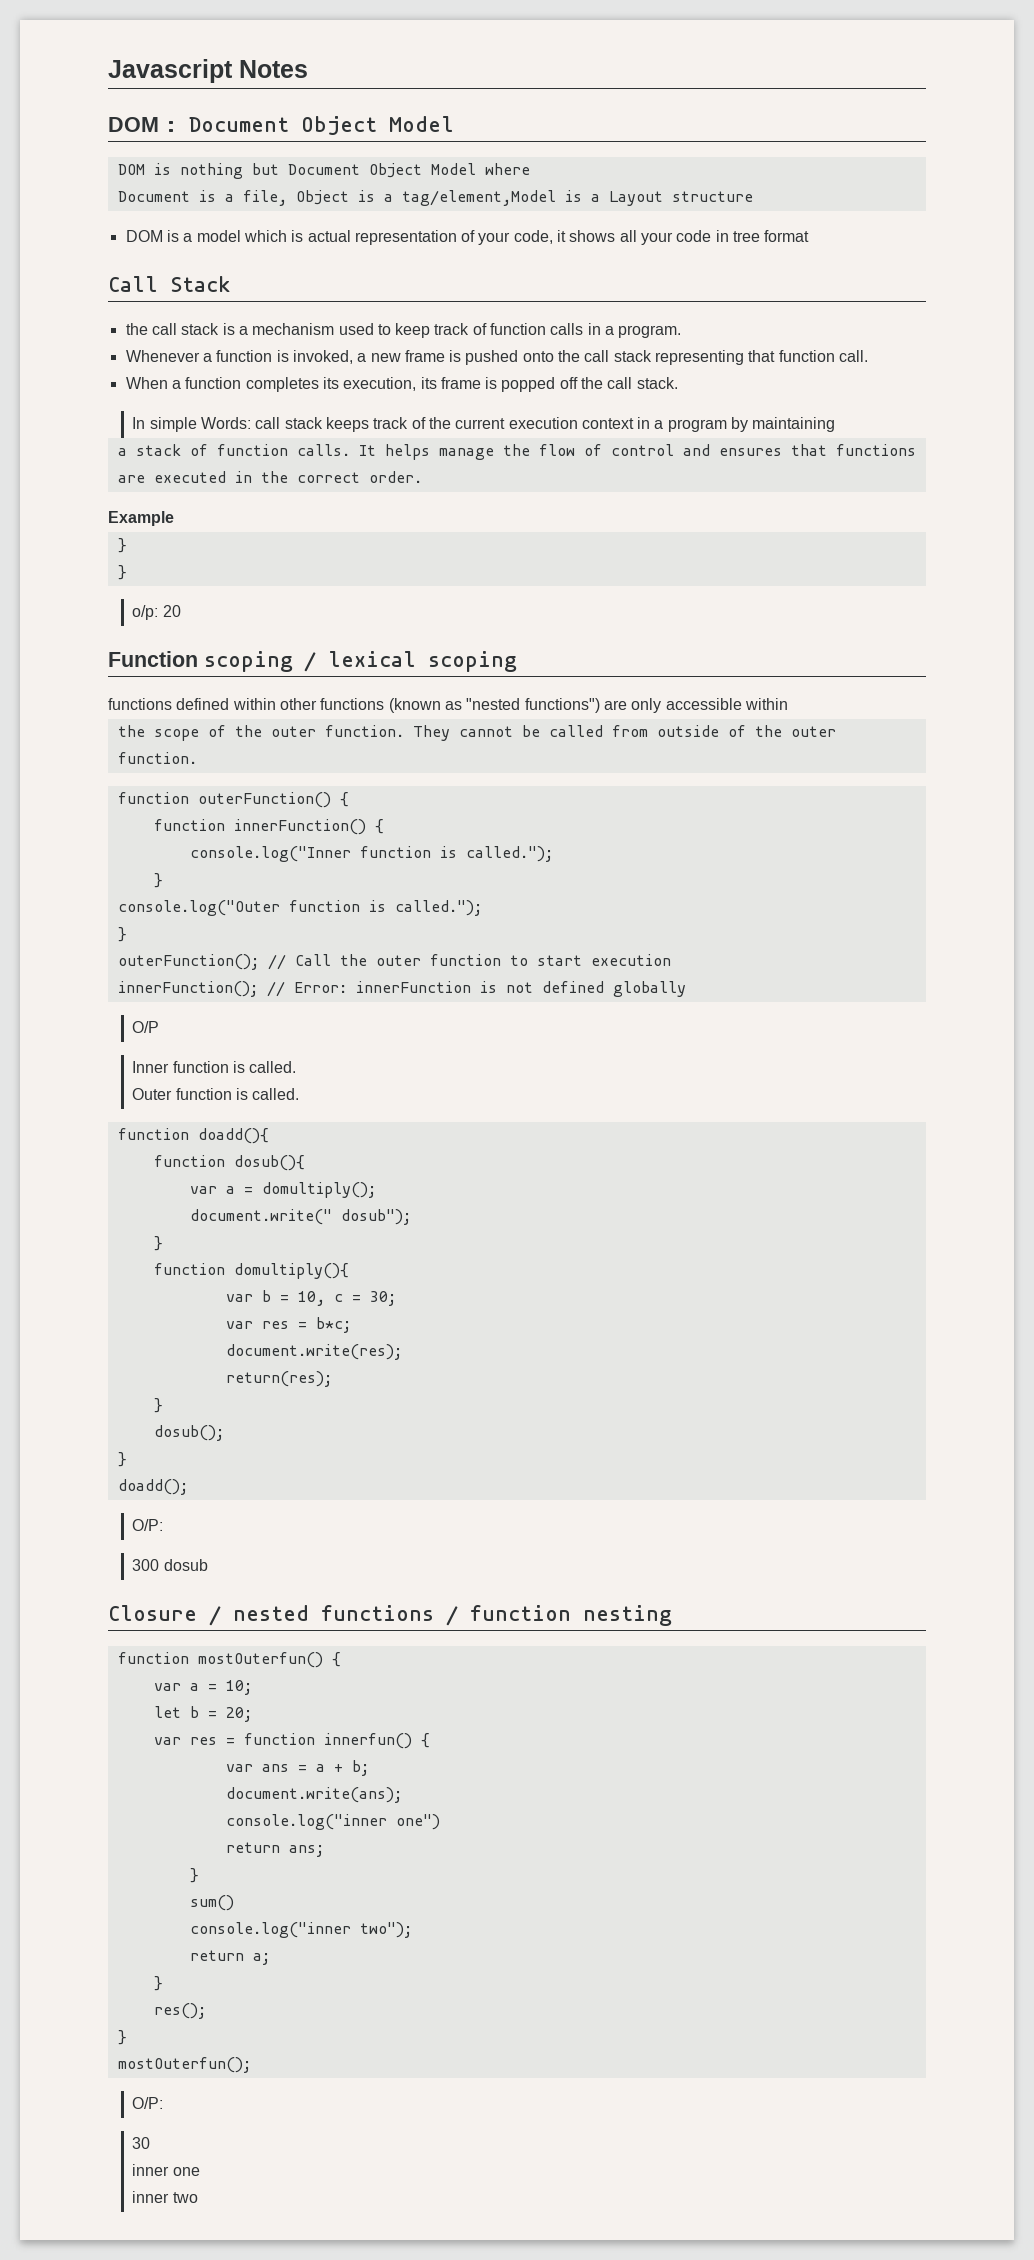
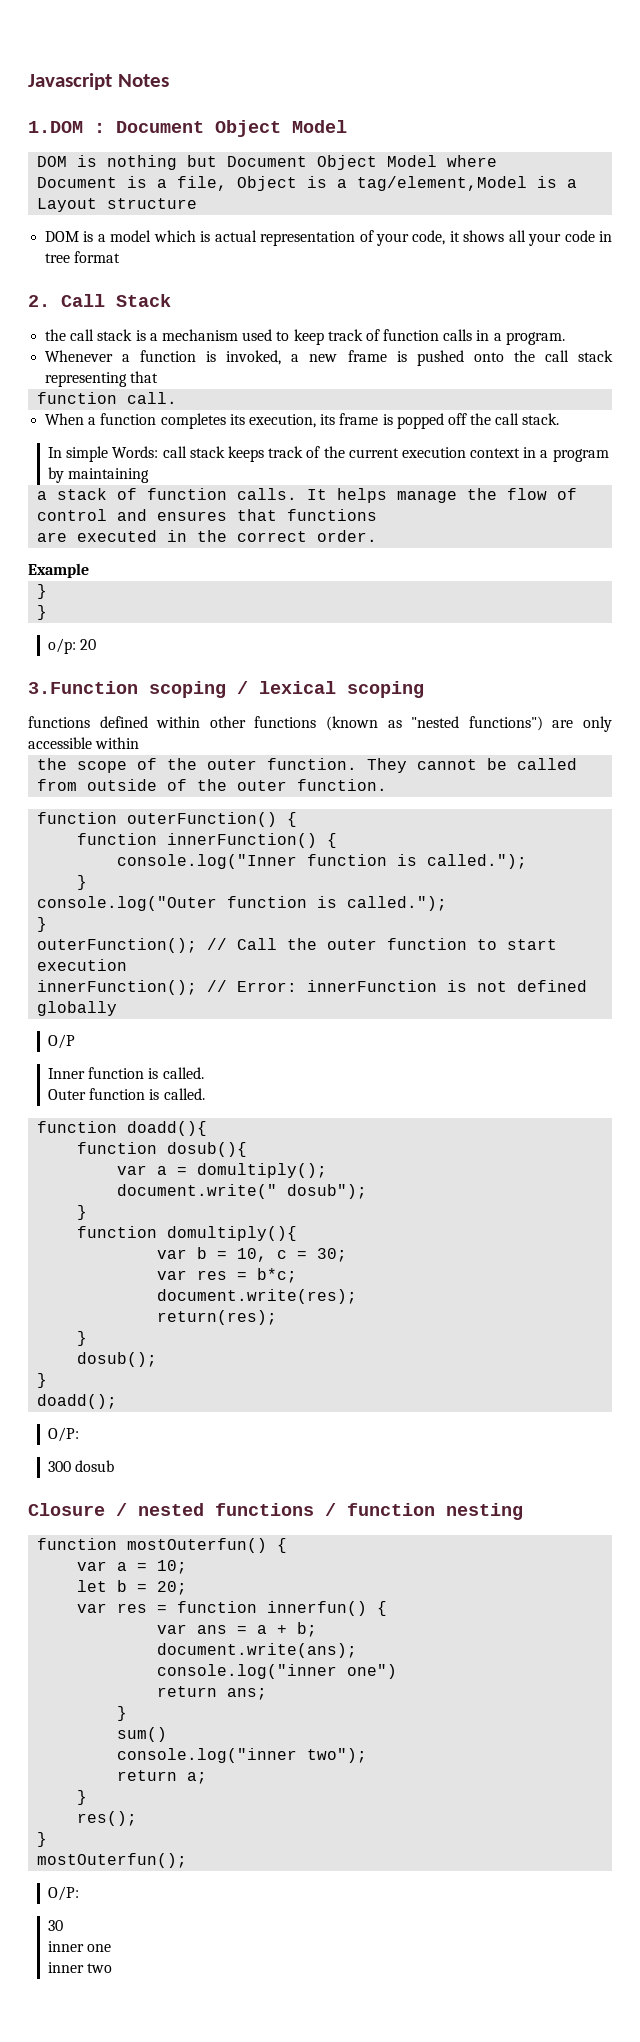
- DOM : Document Object Model
+ 1.DOM : Document Object Model
- Call Stack
+ 2. Call Stack
- Whenever a function is invoked, a new frame is pushed onto the call stack representing that function call.
+ Whenever a function is invoked, a new frame is pushed onto the call stack representing that
+ function call.
- Function scoping / lexical scoping
+ 3.Function scoping / lexical scoping

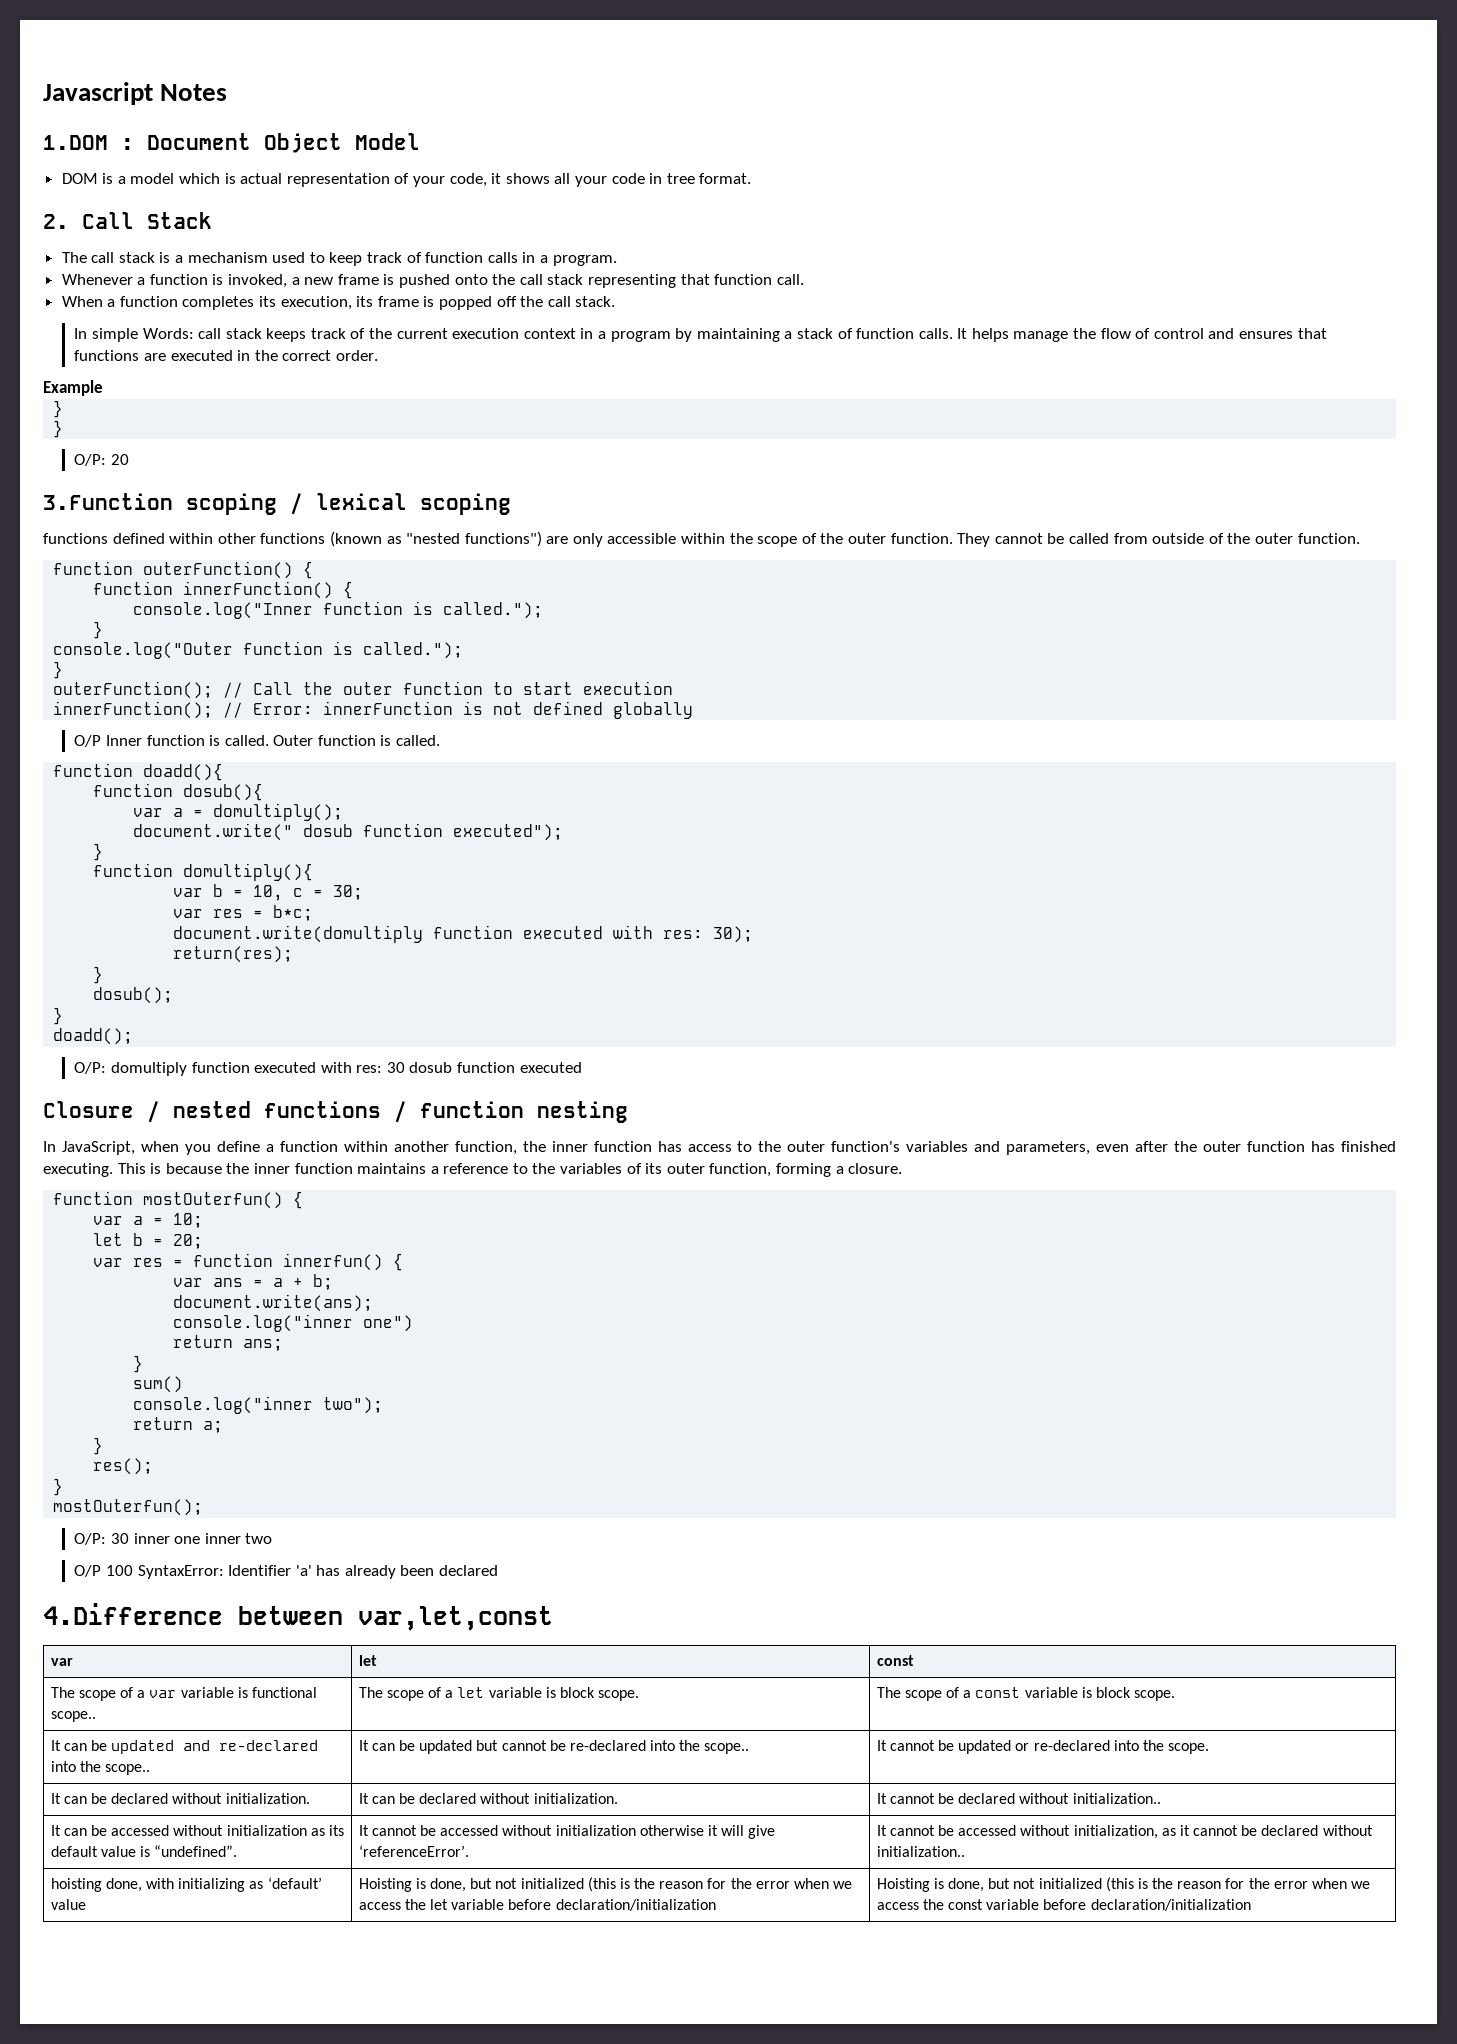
- DOM is nothing but Document Object Model where
- Document is a file, Object is a tag/element,Model is a Layout structure
- DOM is a model which is actual representation of your code, it shows all your code in tree format
+ DOM is a model which is actual representation of your code, it shows all your code in tree format.
- the call stack is a mechanism used to keep track of function calls in a program.
+ The call stack is a mechanism used to keep track of function calls in a program.
- Whenever a function is invoked, a new frame is pushed onto the call stack representing that
- function call.
+ Whenever a function is invoked, a new frame is pushed onto the call stack representing that function call.
- In simple Words: call stack keeps track of the current execution context in a program by maintaining
- a stack of function calls.
+ In simple Words: call stack keeps track of the current execution context in a program by maintaining a stack of function calls.
- It helps manage the flow of control and ensures that functions
- are executed in the correct order.
+ It helps manage the flow of control and ensures that functions are executed in the correct order.
- o/p: 20
+ O/P: 20
- functions defined within other functions (known as "nested functions") are only accessible within
- the scope of the outer function.
+ functions defined within other functions (known as "nested functions") are only accessible within the scope of the outer function.
- O/P
- Inner function is called.
- Outer function is called.
+ O/P Inner function is called. Outer function is called.
- document.write(" dosub");
+ document.write(" dosub function executed");
- document.write(res);
+ document.write(domultiply function executed with res: 30);
  doadd();
- O/P:
- 300 dosub
+ O/P: domultiply function executed with res: 30 dosub function executed
+ In JavaScript, when you define a function within another function, the inner function has access to the outer function's variables and parameters, even after the outer function has finished executing. This is because the inner function maintains a reference to the variables of its outer function, forming a closure.
  mostOuterfun();
- O/P:
- 30
- inner one
- inner two
+ O/P: 30 inner one inner two
+ O/P 100 SyntaxError: Identifier 'a' has already been declared
+ 4.Difference between var,let,const
+ var | let | const
+ The scope of a var variable is functional scope.. | The scope of a let variable is block scope. | The scope of a const variable is block scope.
+ It can be updated and re-declared into the scope.. | It can be updated but cannot be re-declared into the scope.. | It cannot be updated or re-declared into the scope.
+ It can be declared without initialization. | It can be declared without initialization. | It cannot be declared without initialization..
+ It can be accessed without initialization as its default value is “undefined”. | It cannot be accessed without initialization otherwise it will give ‘referenceError’. | It cannot be accessed without initialization, as it cannot be declared without initialization..
+ hoisting done, with initializing as ‘default’ value | Hoisting is done, but not initialized (this is the reason for the error when we access the let variable before declaration/initialization | Hoisting is done, but not initialized (this is the reason for the error when we access the const variable before declaration/initialization

